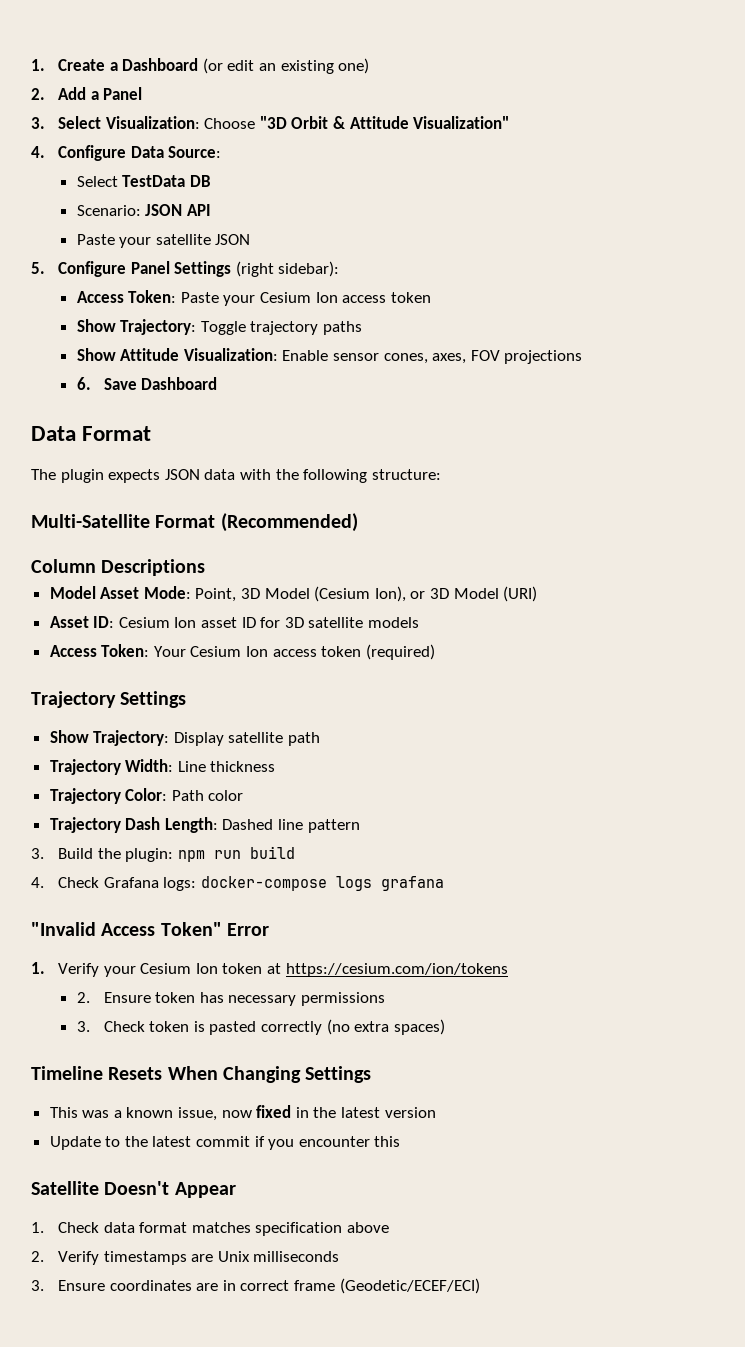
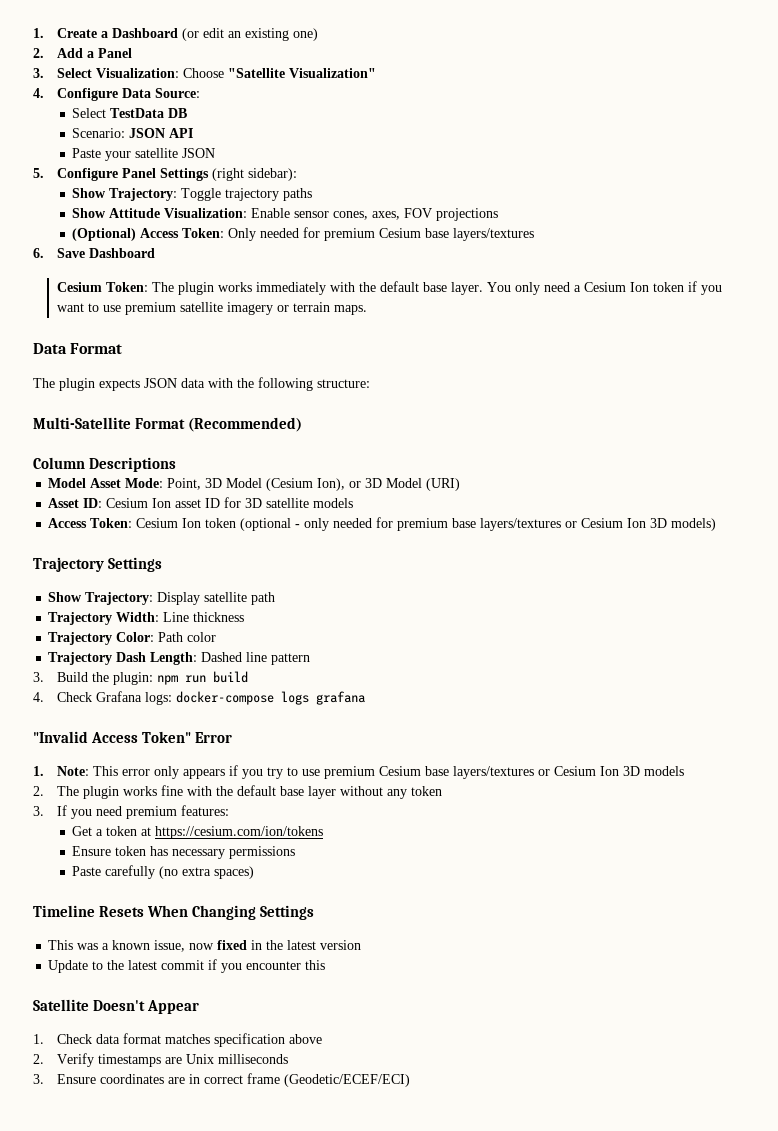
- 3. Select Visualization: Choose "3D Orbit & Attitude Visualization"
+ 3. Select Visualization: Choose "Satellite Visualization"
- Access Token: Paste your Cesium Ion access token
+ (Optional) Access Token: Only needed for premium Cesium base layers/textures
  6. Save Dashboard
+ Cesium Token: The plugin works immediately with the default base layer. You only need a Cesium Ion token if you want to use premium satellite imagery or terrain maps.
- Access Token: Your Cesium Ion access token (required)
+ Access Token: Cesium Ion token (optional - only needed for premium base layers/textures or Cesium Ion 3D models)
- 1. Verify your Cesium Ion token at https://cesium.com/ion/tokens
+ 1. Note: This error only appears if you try to use premium Cesium base layers/textures or Cesium Ion 3D models
+ 2. The plugin works fine with the default base layer without any token
+ 3. If you need premium features:
+ Get a token at https://cesium.com/ion/tokens
- 2. Ensure token has necessary permissions
+ Ensure token has necessary permissions
- 3. Check token is pasted correctly (no extra spaces)
+ Paste carefully (no extra spaces)

